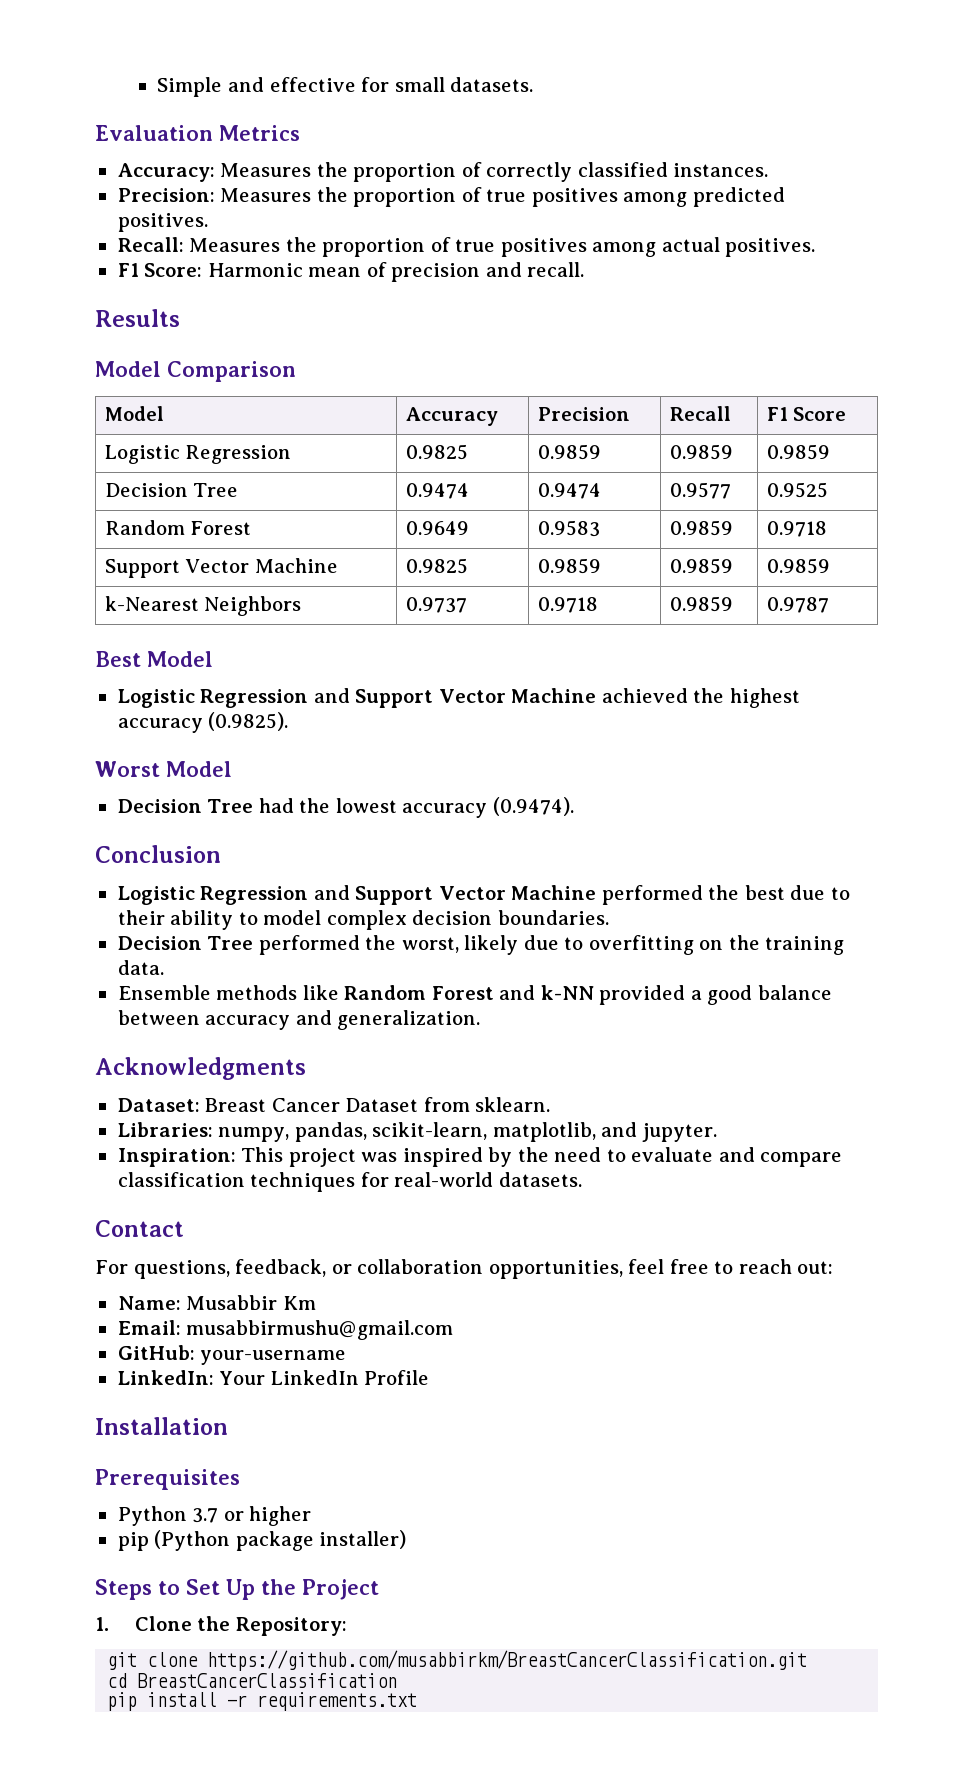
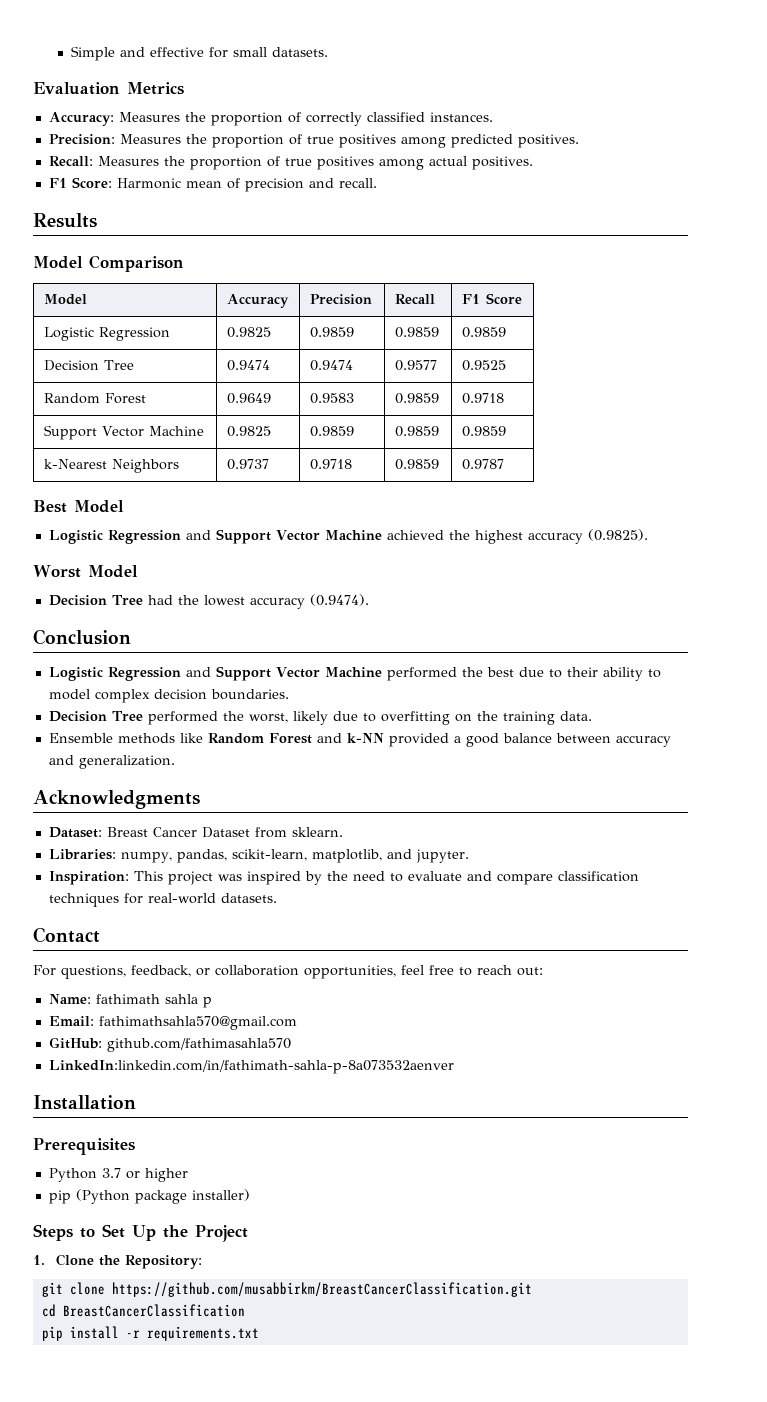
- Name: Musabbir Km
+ Name: fathimath sahla p
- Email: musabbirmushu@gmail.com
+ Email: fathimathsahla570@gmail.com
- GitHub: your-username
- LinkedIn: Your LinkedIn Profile
+ GitHub: github.com/fathimasahla570
+ LinkedIn:linkedin.com/in/fathimath-sahla-p-8a073532aenver

